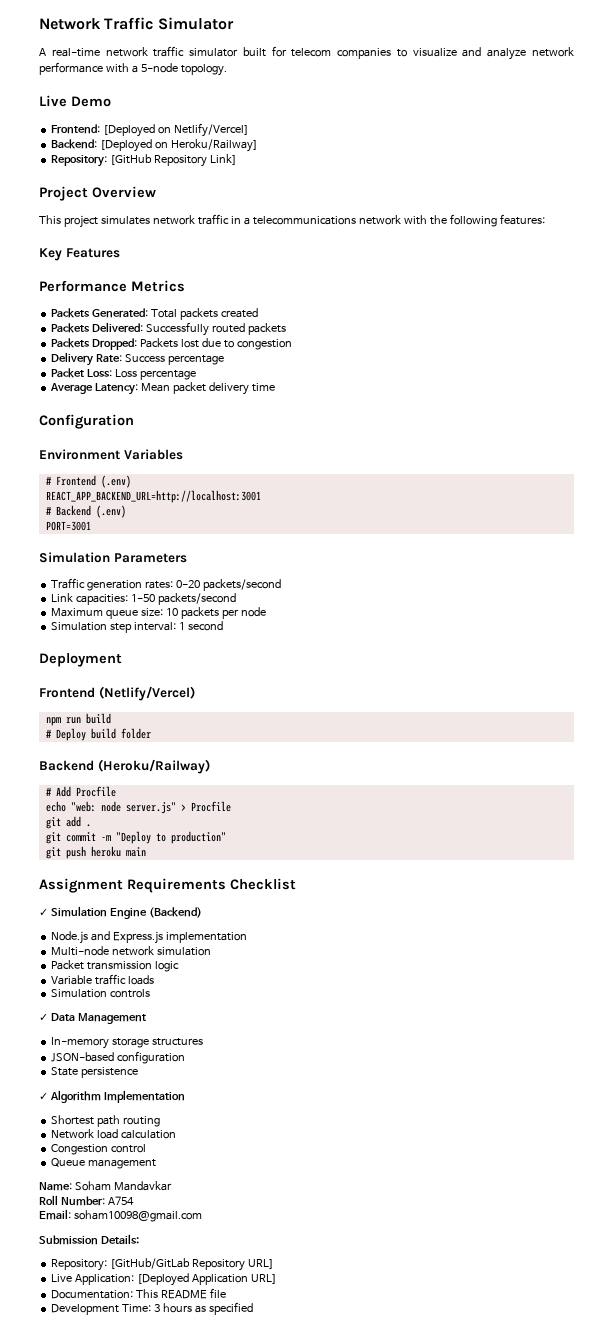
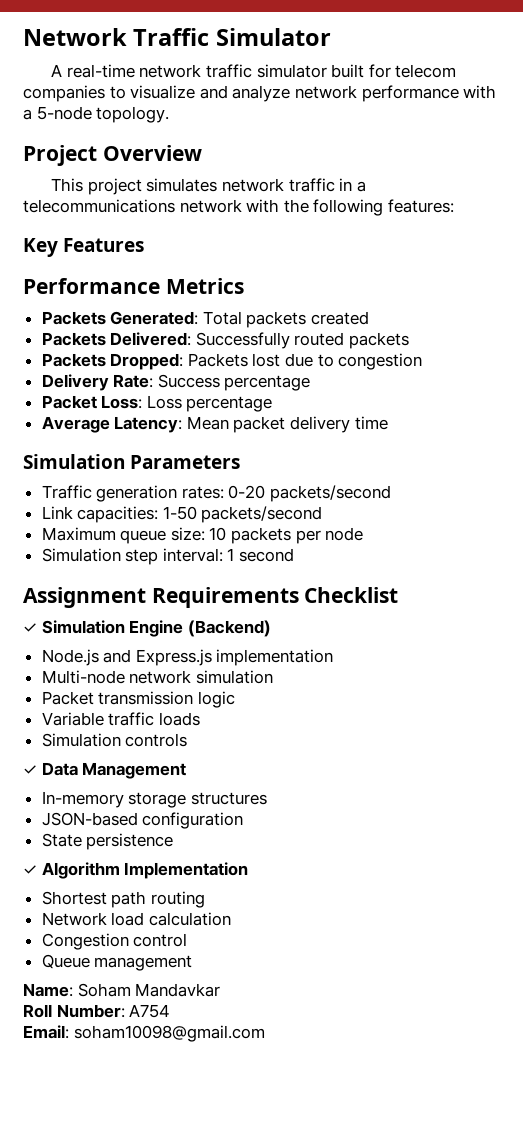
- Live Demo
- Frontend: [Deployed on Netlify/Vercel]
- Backend: [Deployed on Heroku/Railway]
- Repository: [GitHub Repository Link]
- Configuration
- Environment Variables
- # Frontend (.env)
- REACT_APP_BACKEND_URL=http://localhost:3001
- # Backend (.env)
- PORT=3001
- Deployment
- Frontend (Netlify/Vercel)
- npm run build
- # Deploy build folder
- Backend (Heroku/Railway)
- # Add Procfile
- echo "web: node server.js" > Procfile
- git add .
- git commit -m "Deploy to production"
- git push heroku main
- Submission Details:
- Repository: [GitHub/GitLab Repository URL]
- Live Application: [Deployed Application URL]
- Documentation: This README file
- Development Time: 3 hours as specified

